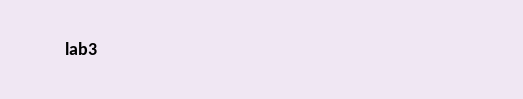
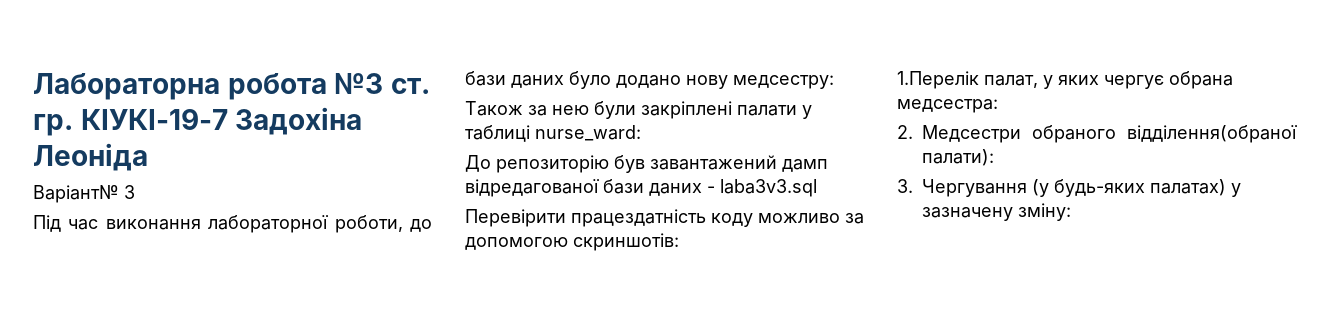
- lab3
+ Лабораторна робота №3 ст. гр. КІУКІ-19-7 Задохіна Леоніда
+ Варіант№ 3
+ Під час виконання лабораторної роботи, до бази даних було додано нову медсестру:
+ Також за нею були закріплені палати у таблиці nurse_ward:
+ До репозиторію був завантажений дамп відредагованої бази даних - laba3v3.sql
+ Перевірити працездатність коду можливо за допомогою скриншотів:
+ 1.Перелік палат, у яких чергує обрана медсестра:
+ 2. Медсестри обраного відділення(обраної палати):
+ 3. Чергування (у будь-яких палатах) у зазначену зміну:

